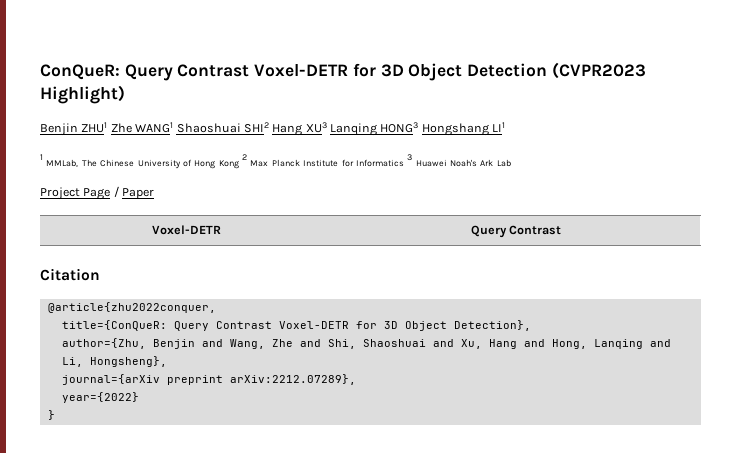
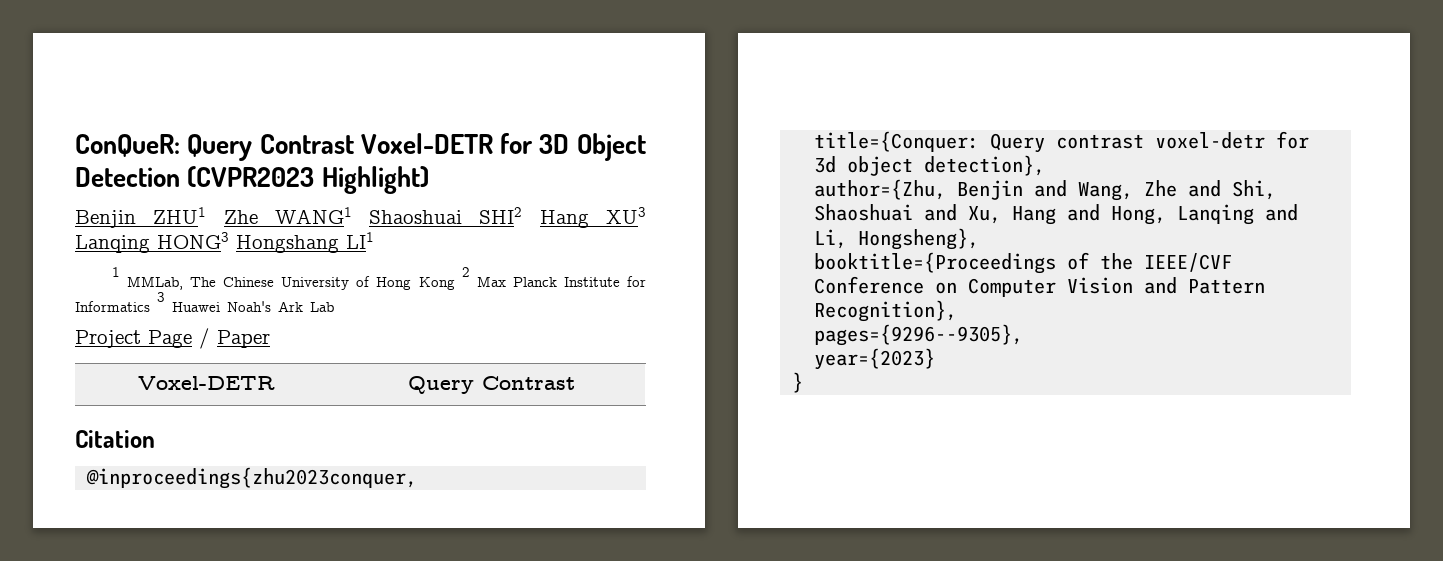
- @article{zhu2022conquer,
- title={ConQueR: Query Contrast Voxel-DETR for 3D Object Detection},
+ @inproceedings{zhu2023conquer,
+ title={Conquer: Query contrast voxel-detr for 3d object detection},
- journal={arXiv preprint arXiv:2212.07289},
- year={2022}
+ booktitle={Proceedings of the IEEE/CVF Conference on Computer Vision and Pattern Recognition},
+ pages={9296--9305},
+ year={2023}

